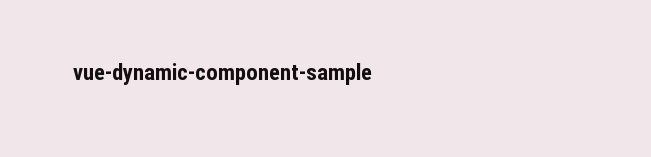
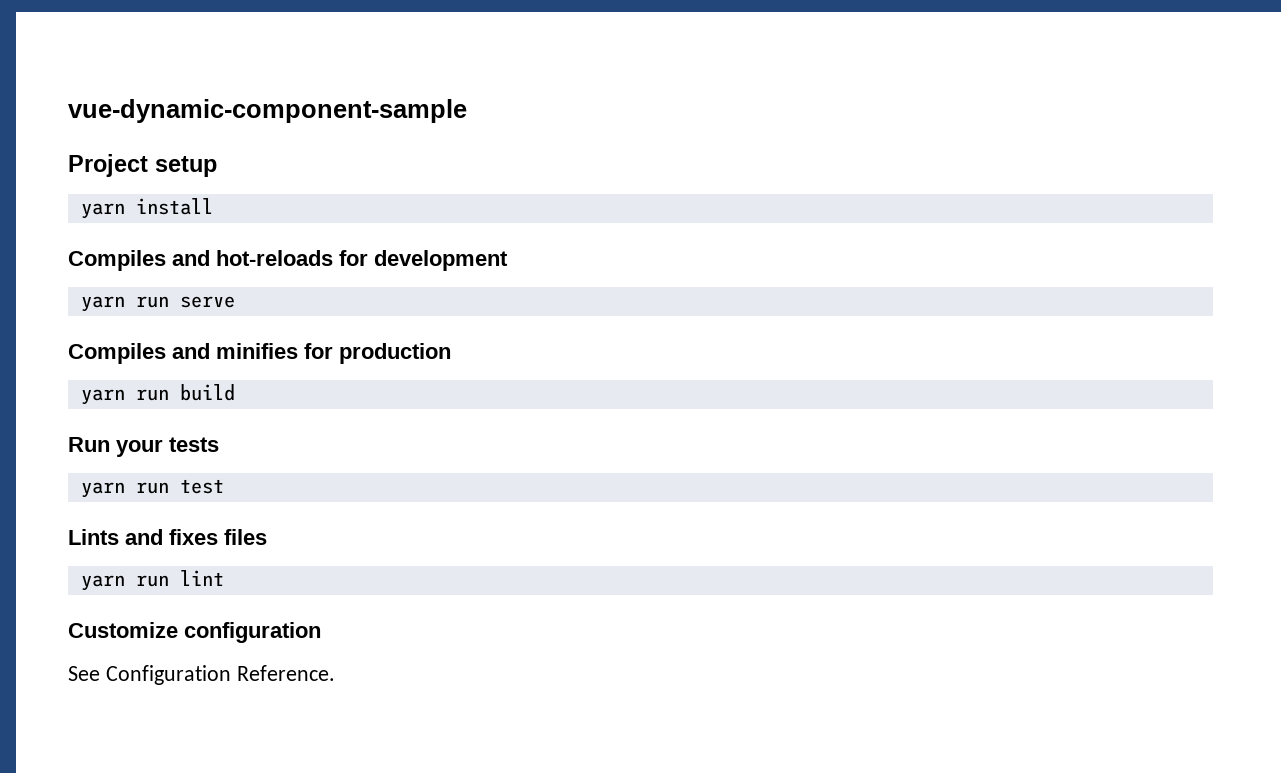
+ Project setup
+ yarn install
+ Compiles and hot-reloads for development
+ yarn run serve
+ Compiles and minifies for production
+ yarn run build
+ Run your tests
+ yarn run test
+ Lints and fixes files
+ yarn run lint
+ Customize configuration
+ See Configuration Reference.

